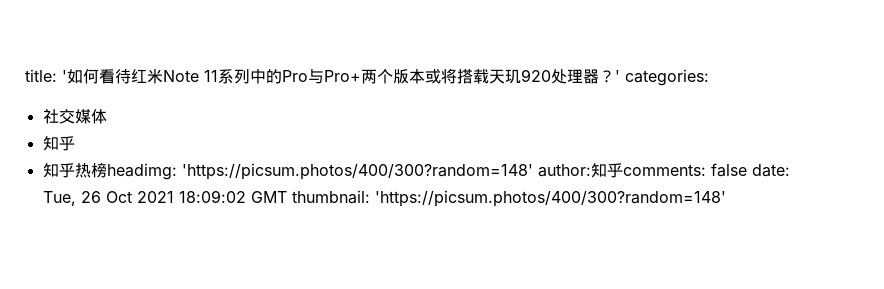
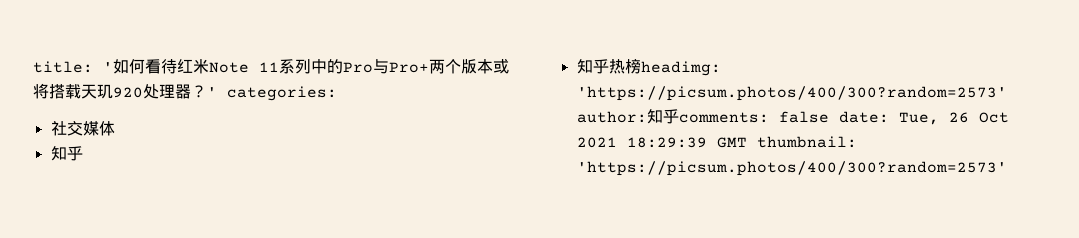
- 知乎热榜headimg: 'https://picsum.photos/400/300?random=148' author:知乎comments: false date: Tue, 26 Oct 2021 18:09:02 GMT thumbnail: 'https://picsum.photos/400/300?random=148'
+ 知乎热榜headimg: 'https://picsum.photos/400/300?random=2573' author:知乎comments: false date: Tue, 26 Oct 2021 18:29:39 GMT thumbnail: 'https://picsum.photos/400/300?random=2573'

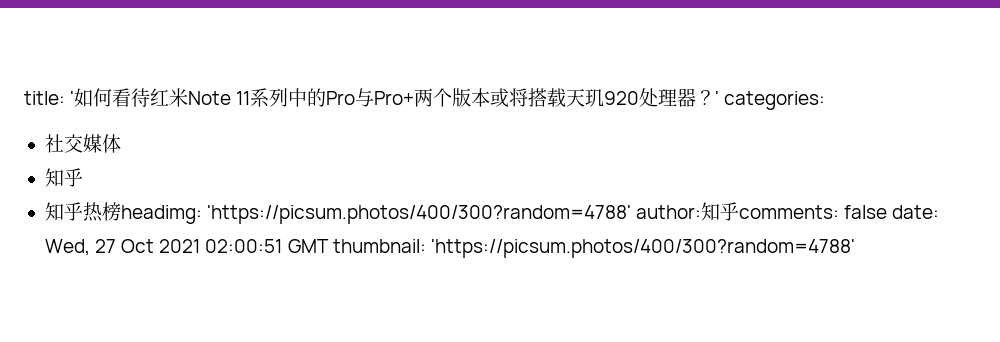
- 知乎热榜headimg: 'https://picsum.photos/400/300?random=2573' author:知乎comments: false date: Tue, 26 Oct 2021 18:29:39 GMT thumbnail: 'https://picsum.photos/400/300?random=2573'
+ 知乎热榜headimg: 'https://picsum.photos/400/300?random=4788' author:知乎comments: false date: Wed, 27 Oct 2021 02:00:51 GMT thumbnail: 'https://picsum.photos/400/300?random=4788'

